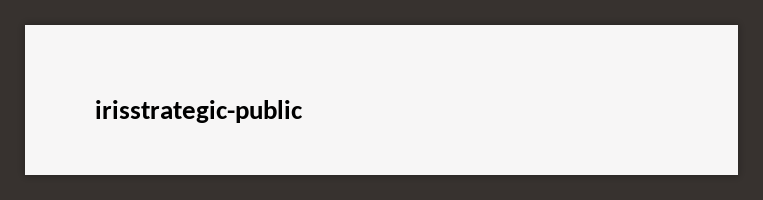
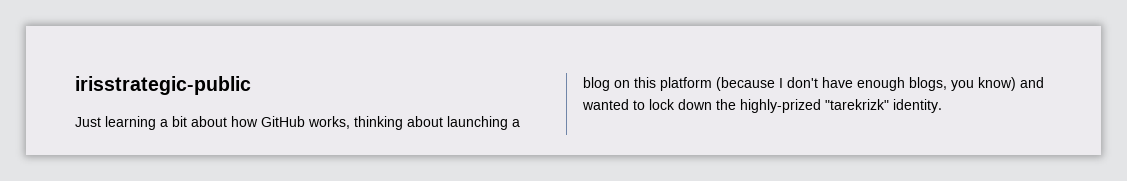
+ Just learning a bit about how GitHub works, thinking about launching a blog on this platform (because I don't have enough blogs, you know) and wanted to lock down the highly-prized "tarekrizk" identity.

